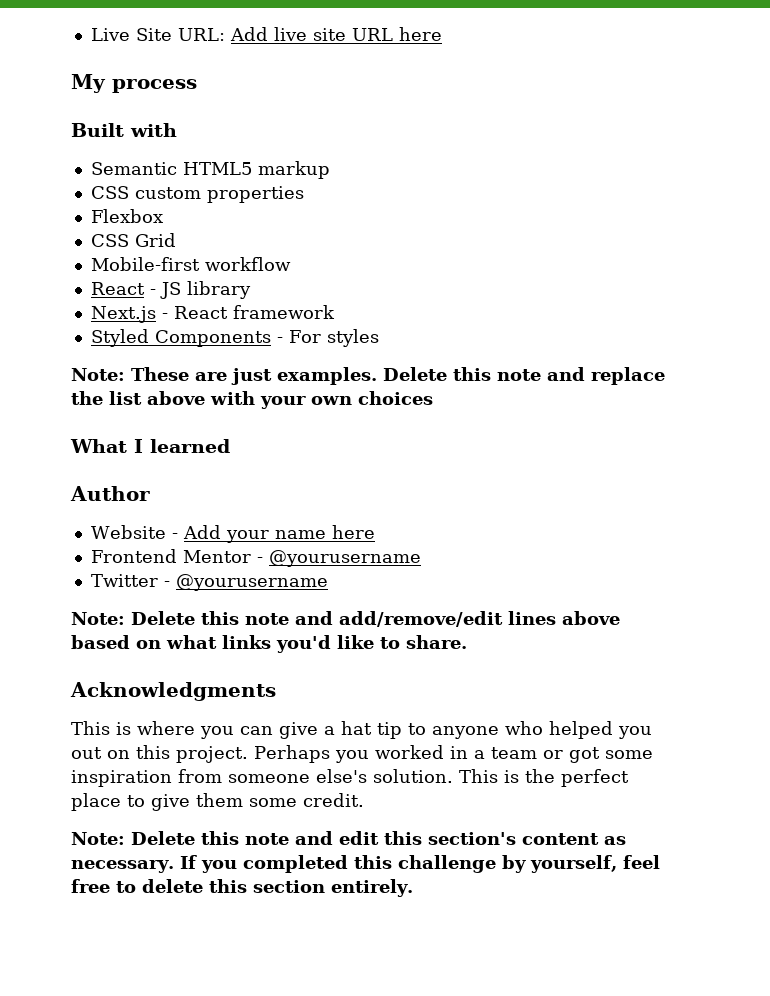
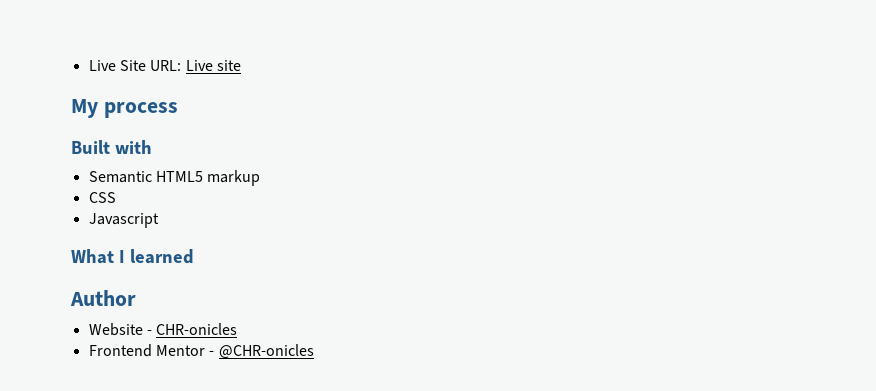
- Live Site URL: Add live site URL here
+ Live Site URL: Live site
- CSS custom properties
- Flexbox
- CSS Grid
- Mobile-first workflow
- React - JS library
- Next.js - React framework
- Styled Components - For styles
- Note: These are just examples. Delete this note and replace the list above with your own choices
+ CSS
+ Javascript
- Website - Add your name here
+ Website - CHR-onicles
- Frontend Mentor - @yourusername
- Twitter - @yourusername
- Note: Delete this note and add/remove/edit lines above based on what links you'd like to share.
- Acknowledgments
- This is where you can give a hat tip to anyone who helped you out on this project. Perhaps you worked in a team or got some inspiration from someone else's solution. This is the perfect place to give them some credit.
- Note: Delete this note and edit this section's content as necessary. If you completed this challenge by yourself, feel free to delete this section entirely.
+ Frontend Mentor - @CHR-onicles

